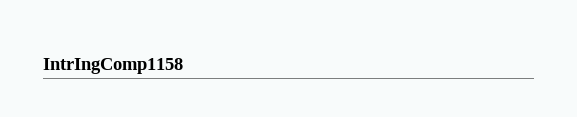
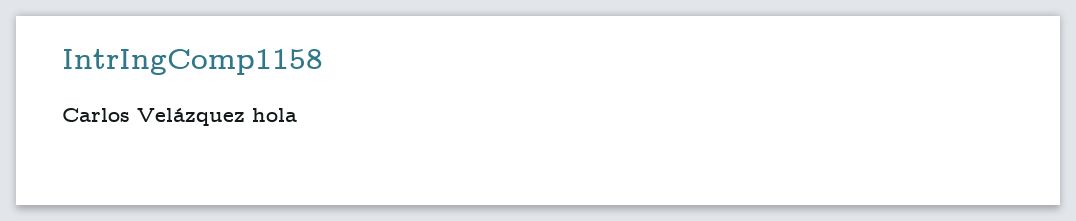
+ Carlos Velázquez hola

